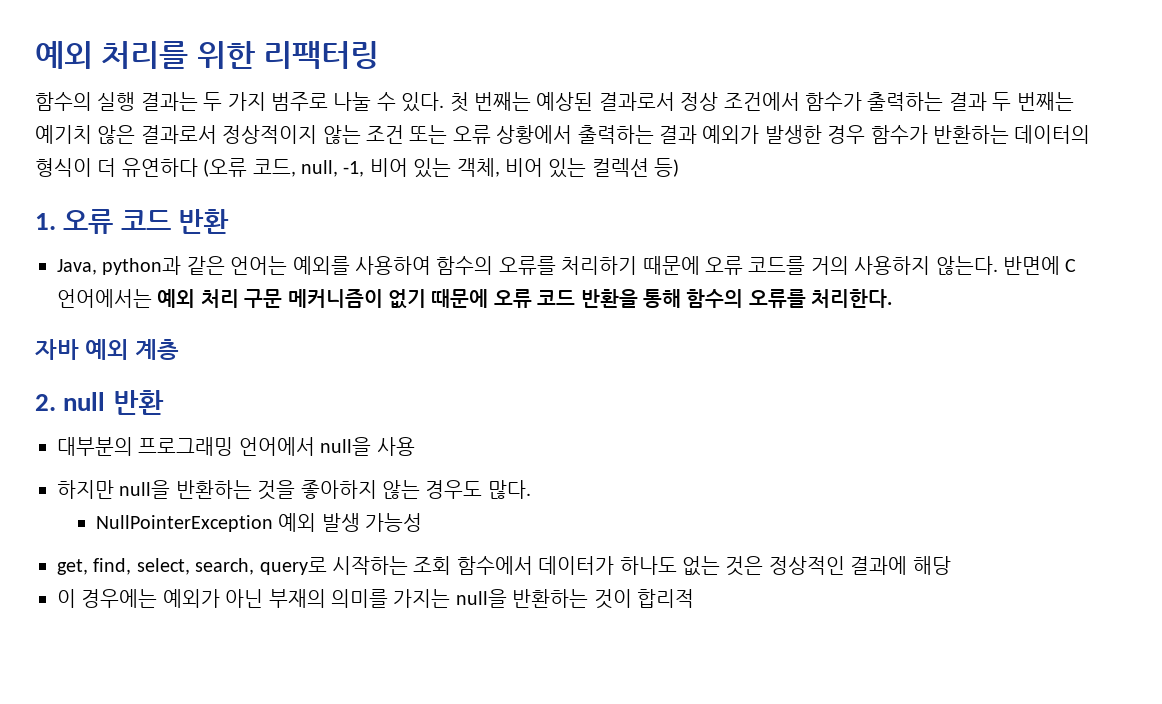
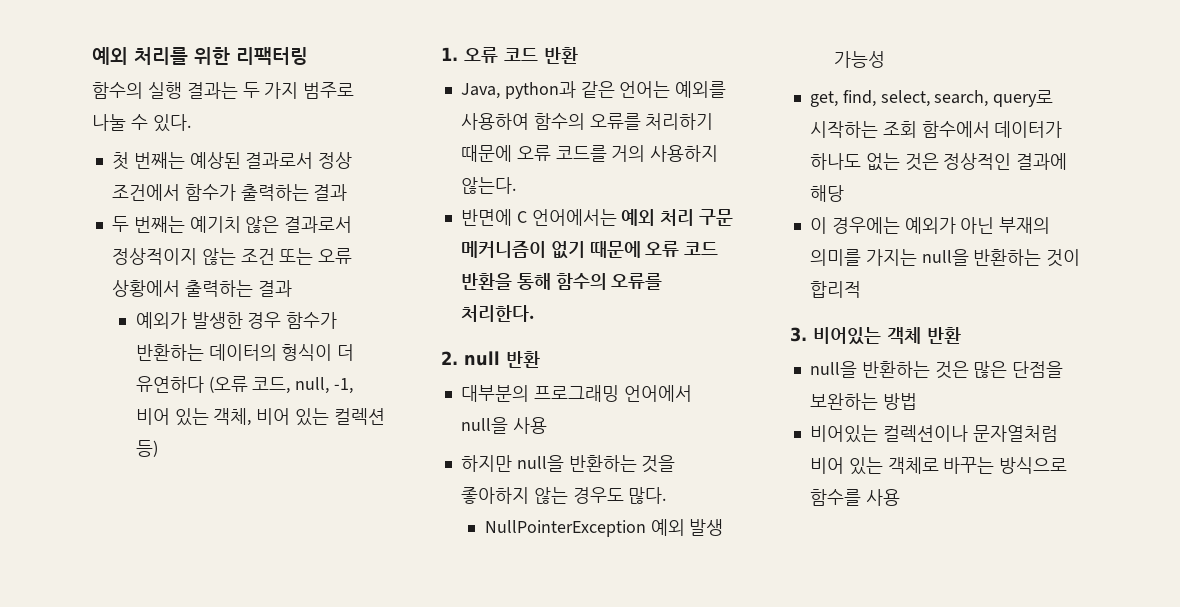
- 함수의 실행 결과는 두 가지 범주로 나눌 수 있다. 첫 번째는 예상된 결과로서 정상 조건에서 함수가 출력하는 결과 두 번째는 예기치 않은 결과로서 정상적이지 않는 조건 또는 오류 상황에서 출력하는 결과 예외가 발생한 경우 함수가 반환하는 데이터의 형식이 더 유연하다 (오류 코드, null, -1, 비어 있는 객체, 비어 있는 컬렉션 등)
+ 함수의 실행 결과는 두 가지 범주로 나눌 수 있다.
+ 첫 번째는 예상된 결과로서 정상 조건에서 함수가 출력하는 결과
+ 두 번째는 예기치 않은 결과로서 정상적이지 않는 조건 또는 오류 상황에서 출력하는 결과
+ 예외가 발생한 경우 함수가 반환하는 데이터의 형식이 더 유연하다 (오류 코드, null, -1, 비어 있는 객체, 비어 있는 컬렉션 등)
- Java, python과 같은 언어는 예외를 사용하여 함수의 오류를 처리하기 때문에 오류 코드를 거의 사용하지 않는다. 반면에 C 언어에서는 예외 처리 구문 메커니즘이 없기 때문에 오류 코드 반환을 통해 함수의 오류를 처리한다.
+ Java, python과 같은 언어는 예외를 사용하여 함수의 오류를 처리하기 때문에 오류 코드를 거의 사용하지 않는다.
+ 반면에 C 언어에서는 예외 처리 구문 메커니즘이 없기 때문에 오류 코드 반환을 통해 함수의 오류를 처리한다.
- 자바 예외 계층
+ 3. 비어있는 객체 반환
+ null을 반환하는 것은 많은 단점을 보완하는 방법
+ 비어있는 컬렉션이나 문자열처럼 비어 있는 객체로 바꾸는 방식으로 함수를 사용

